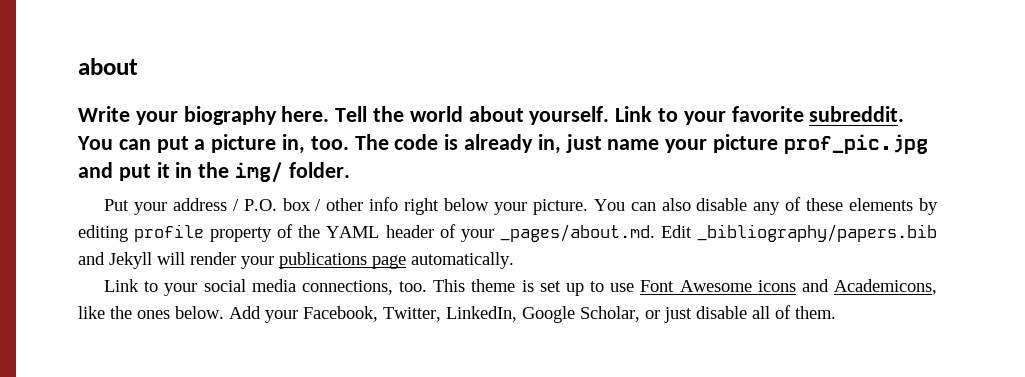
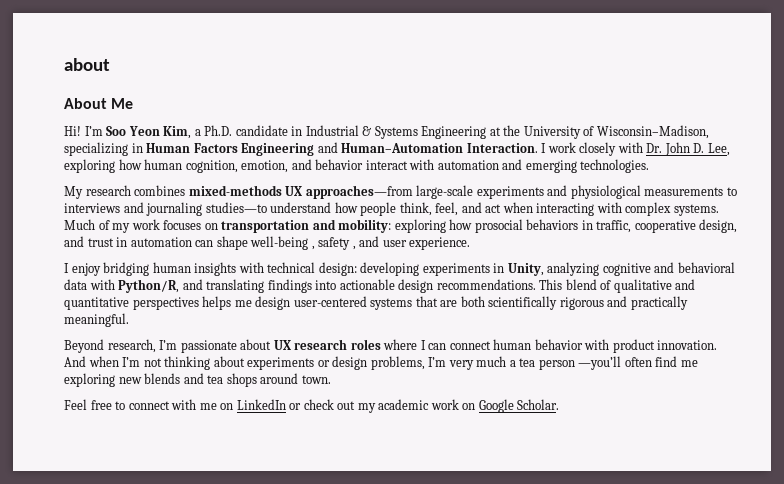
- Write your biography here. Tell the world about yourself. Link to your favorite subreddit. You can put a picture in, too. The code is already in, just name your picture prof_pic.jpg and put it in the img/ folder.
- Put your address / P.O. box / other info right below your picture. You can also disable any of these elements by editing profile property of the YAML header of your _pages/about.md. Edit _bibliography/papers.bib and Jekyll will render your publications page automatically.
- Link to your social media connections, too. This theme is set up to use Font Awesome icons and Academicons, like the ones below. Add your Facebook, Twitter, LinkedIn, Google Scholar, or just disable all of them.
+ About Me
+ Hi! I’m Soo Yeon Kim, a Ph.D. candidate in Industrial & Systems Engineering at the University of Wisconsin–Madison, specializing in Human Factors Engineering and Human–Automation Interaction. I work closely with Dr. John D. Lee, exploring how human cognition, emotion, and behavior interact with automation and emerging technologies.
+ My research combines mixed-methods UX approaches—from large-scale experiments and physiological measurements to interviews and journaling studies—to understand how people think, feel, and act when interacting with complex systems. Much of my work focuses on transportation and mobility: exploring how prosocial behaviors in traffic, cooperative design, and trust in automation can shape well-being , safety , and user experience.
+ I enjoy bridging human insights with technical design: developing experiments in Unity, analyzing cognitive and behavioral data with Python/R, and translating findings into actionable design recommendations. This blend of qualitative and quantitative perspectives helps me design user-centered systems that are both scientifically rigorous and practically meaningful.
+ Beyond research, I’m passionate about UX research roles where I can connect human behavior with product innovation. And when I’m not thinking about experiments or design problems, I’m very much a tea person —you’ll often find me exploring new blends and tea shops around town.
+ Feel free to connect with me on LinkedIn or check out my academic work on Google Scholar.

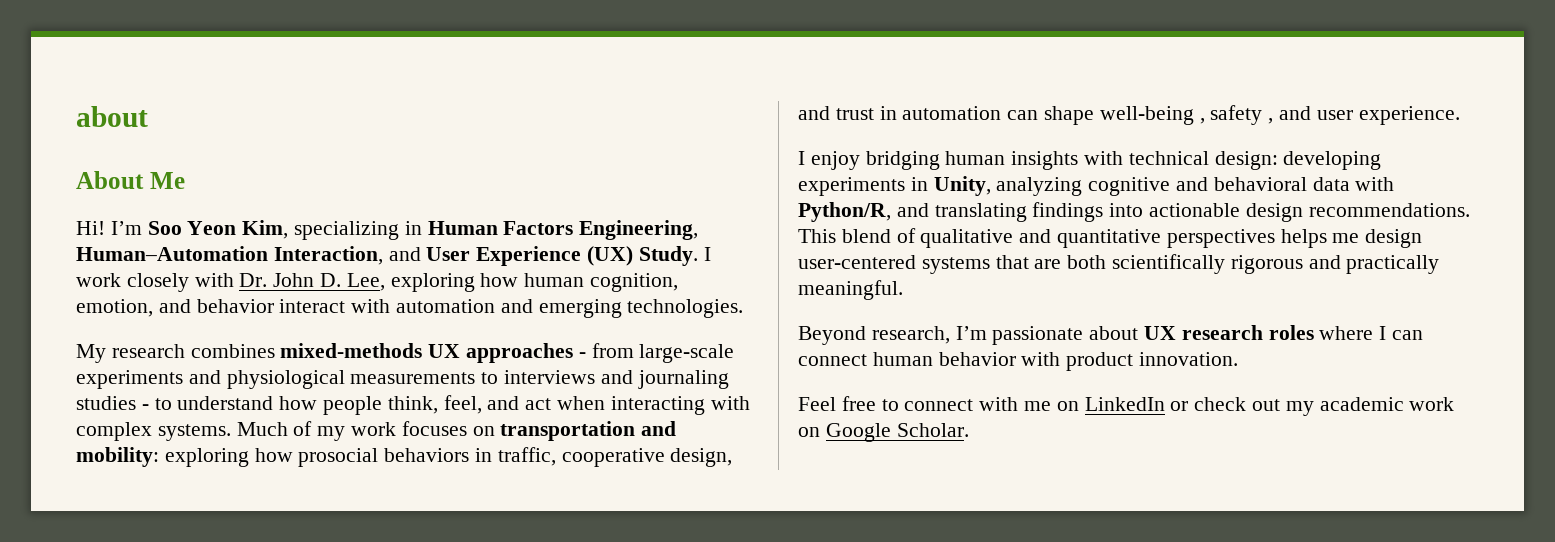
- I’m Soo Yeon Kim, a Ph.D. candidate in Industrial & Systems Engineering at the University of Wisconsin–Madison, specializing in Human Factors Engineering and Human–Automation Interaction.
+ I’m Soo Yeon Kim, specializing in Human Factors Engineering, Human–Automation Interaction, and User Experience (UX) Study.
- My research combines mixed-methods UX approaches—from large-scale experiments and physiological measurements to interviews and journaling studies—to understand how people think, feel, and act when interacting with complex systems.
+ My research combines mixed-methods UX approaches - from large-scale experiments and physiological measurements to interviews and journaling studies - to understand how people think, feel, and act when interacting with complex systems.
- And when I’m not thinking about experiments or design problems, I’m very much a tea person —you’ll often find me exploring new blends and tea shops around town.

